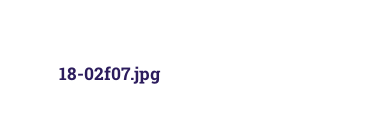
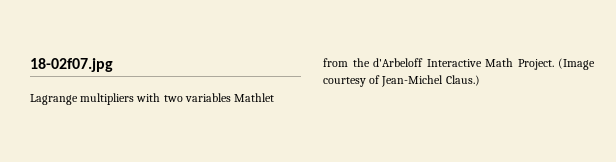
+ Lagrange multipliers with two variables Mathlet from the d'Arbeloff Interactive Math Project. (Image courtesy of Jean-Michel Claus.)

